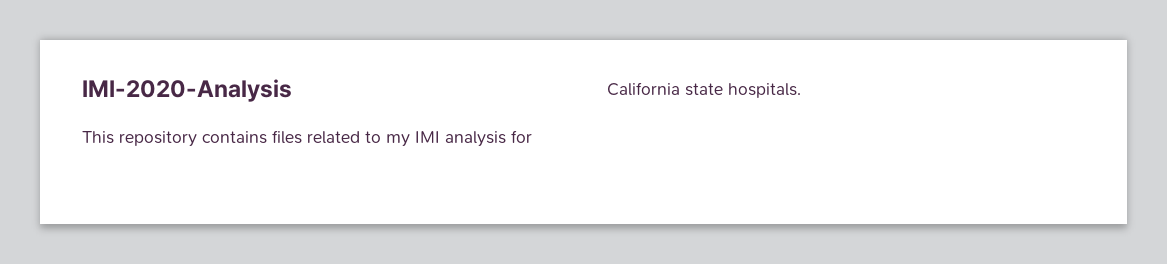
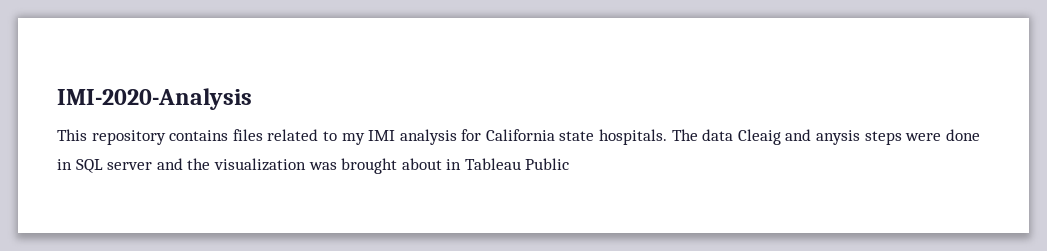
+ The data Cleaig and anysis steps were done in SQL server and the visualization was brought about in Tableau Public

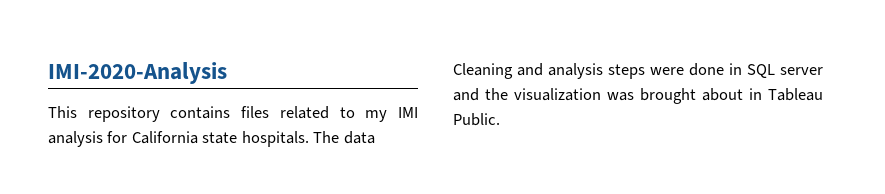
- The data Cleaig and anysis steps were done in SQL server and the visualization was brought about in Tableau Public
+ The data Cleaning and analysis steps were done in SQL server and the visualization was brought about in Tableau Public.

